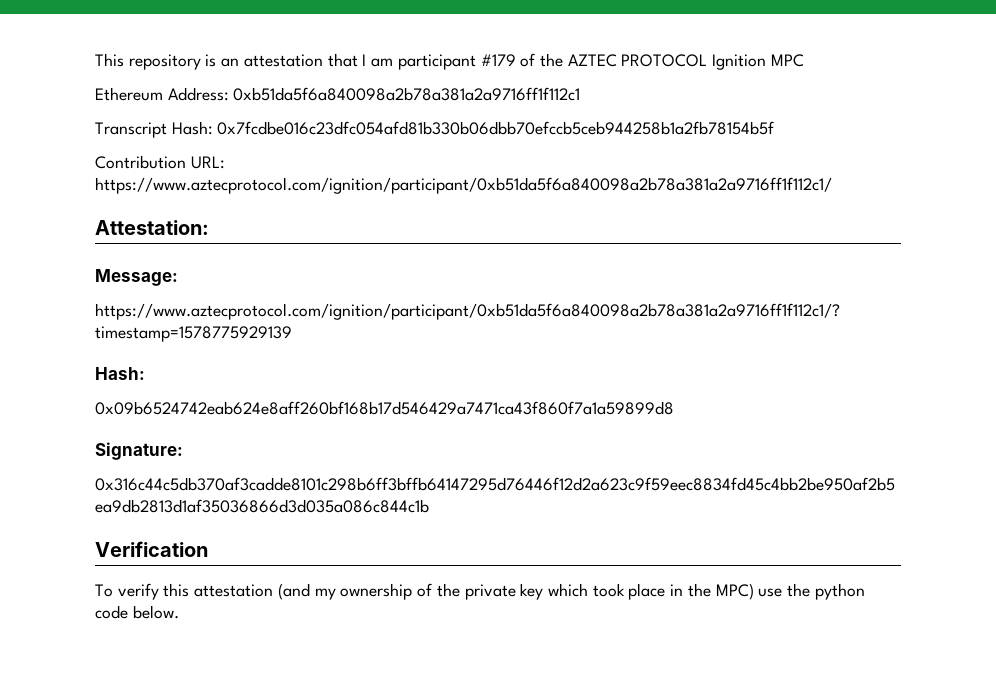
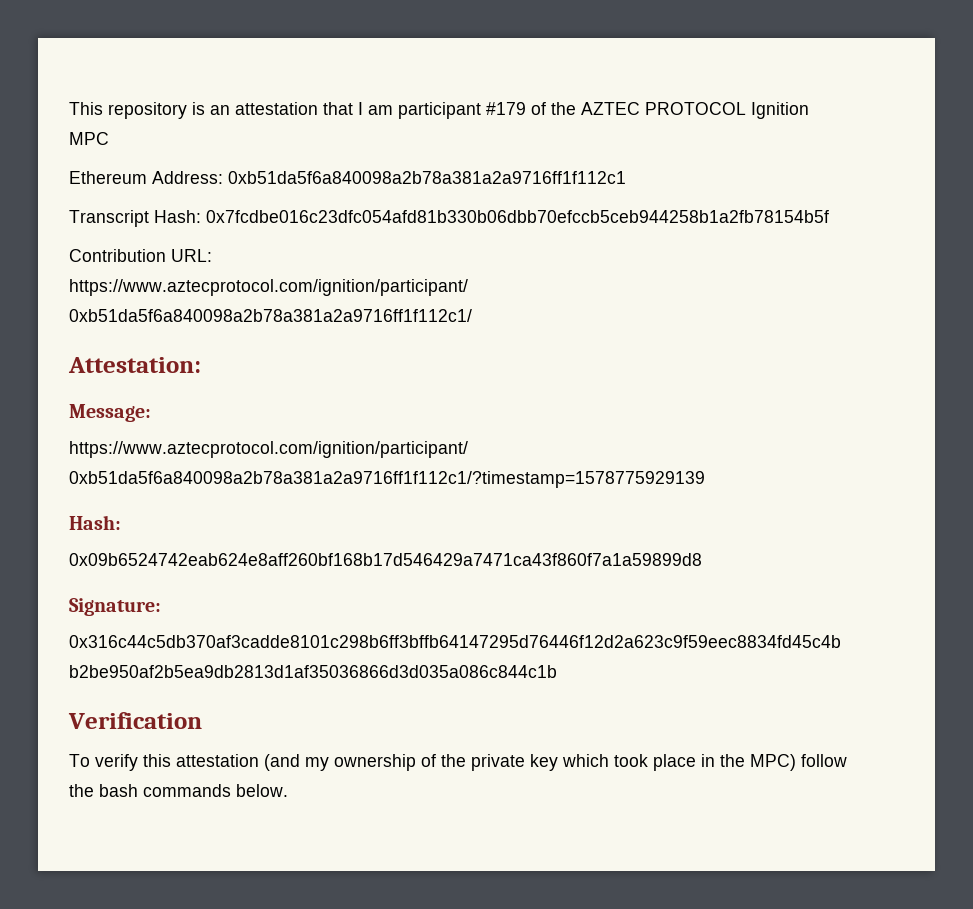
- To verify this attestation (and my ownership of the private key which took place in the MPC) use the python code below.
+ To verify this attestation (and my ownership of the private key which took place in the MPC) follow the bash commands below.

